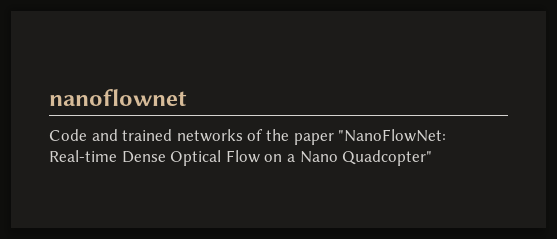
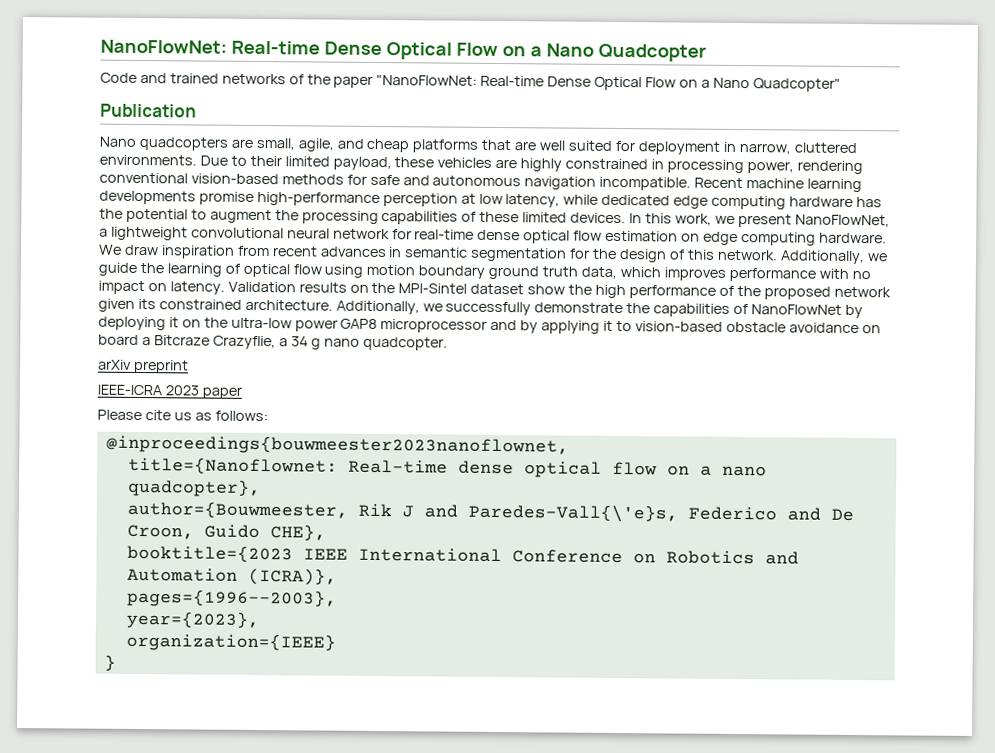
- nanoflownet
+ NanoFlowNet: Real-time Dense Optical Flow on a Nano Quadcopter
+ Publication
+ Nano quadcopters are small, agile, and cheap platforms that are well suited for deployment in narrow, cluttered environments. Due to their limited payload, these vehicles are highly constrained in processing power, rendering conventional vision-based methods for safe and autonomous navigation incompatible. Recent machine learning developments promise high-performance perception at low latency, while dedicated edge computing hardware has the potential to augment the processing capabilities of these limited devices. In this work, we present NanoFlowNet, a lightweight convolutional neural network for real-time dense optical flow estimation on edge computing hardware. We draw inspiration from recent advances in semantic segmentation for the design of this network. Additionally, we guide the learning of optical flow using motion boundary ground truth data, which improves performance with no impact on latency. Validation results on the MPI-Sintel dataset show the high performance of the proposed network given its constrained architecture. Additionally, we successfully demonstrate the capabilities of NanoFlowNet by deploying it on the ultra-low power GAP8 microprocessor and by applying it to vision-based obstacle avoidance on board a Bitcraze Crazyflie, a 34 g nano quadcopter.
+ arXiv preprint
+ IEEE-ICRA 2023 paper
+ Please cite us as follows:
+ @inproceedings{bouwmeester2023nanoflownet,
+ title={Nanoflownet: Real-time dense optical flow on a nano quadcopter},
+ author={Bouwmeester, Rik J and Paredes-Vall{\'e}s, Federico and De Croon, Guido CHE},
+ booktitle={2023 IEEE International Conference on Robotics and Automation (ICRA)},
+ pages={1996--2003},
+ year={2023},
+ organization={IEEE}
+ }

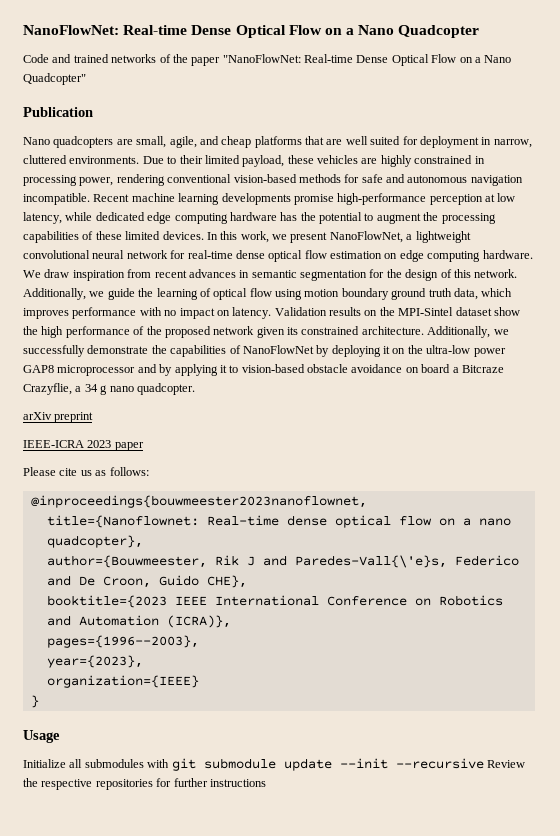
+ Usage
+ Initialize all submodules with git submodule update --init --recursive Review the respective repositories for further instructions

